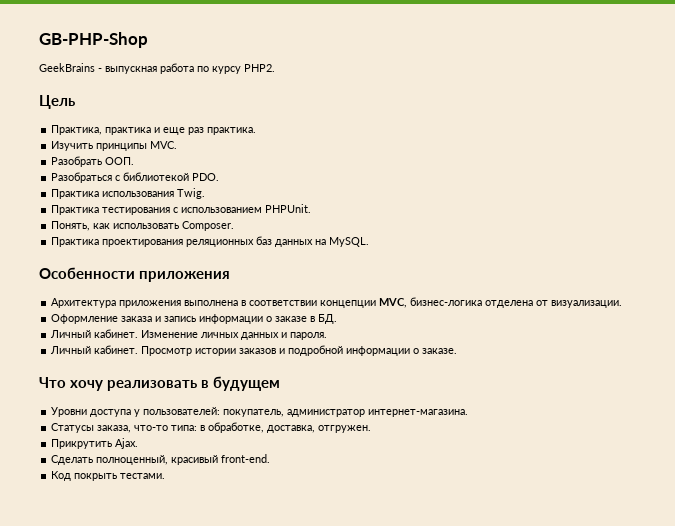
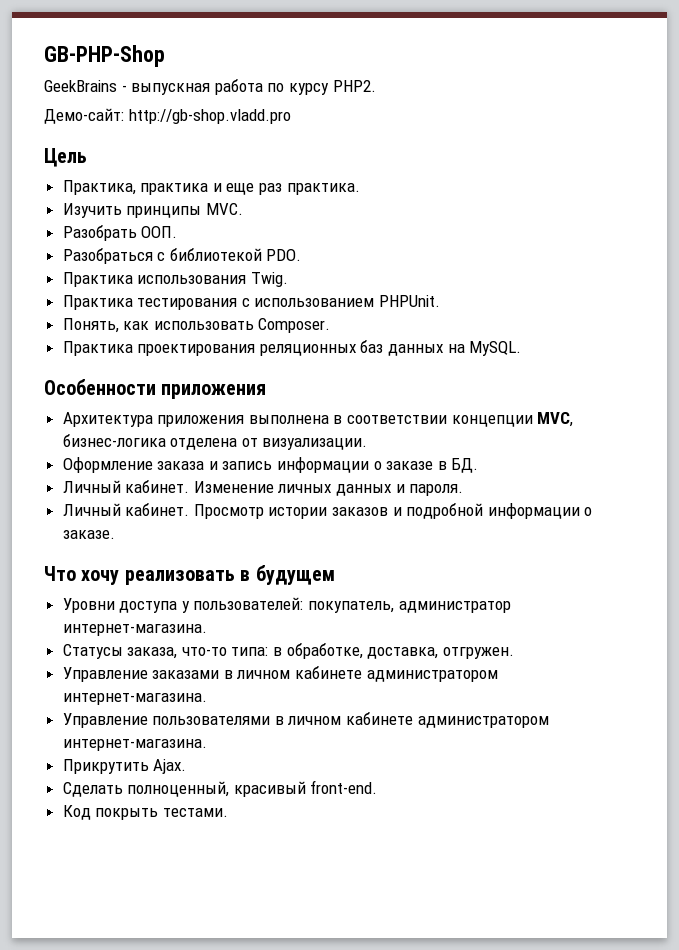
+ Демо-сайт: http://gb-shop.vladd.pro
+ Управление заказами в личном кабинете администратором интернет-магазина.
+ Управление пользователями в личном кабинете администратором интернет-магазина.

